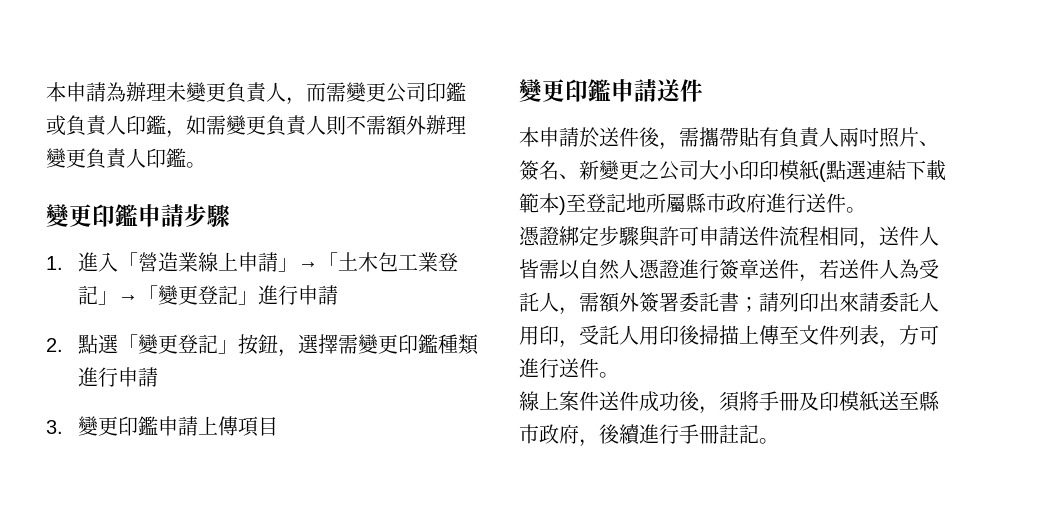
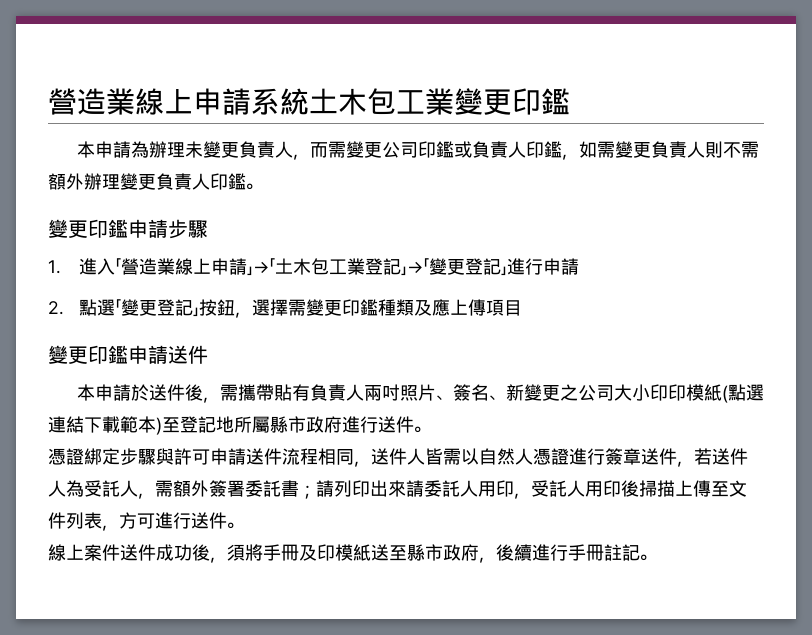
+ 營造業線上申請系統土木包工業變更印鑑
- 2.點選「變更登記」按鈕，選擇需變更印鑑種類進行申請
- 3.變更印鑑申請上傳項目
+ 2.點選「變更登記」按鈕，選擇需變更印鑑種類及應上傳項目

